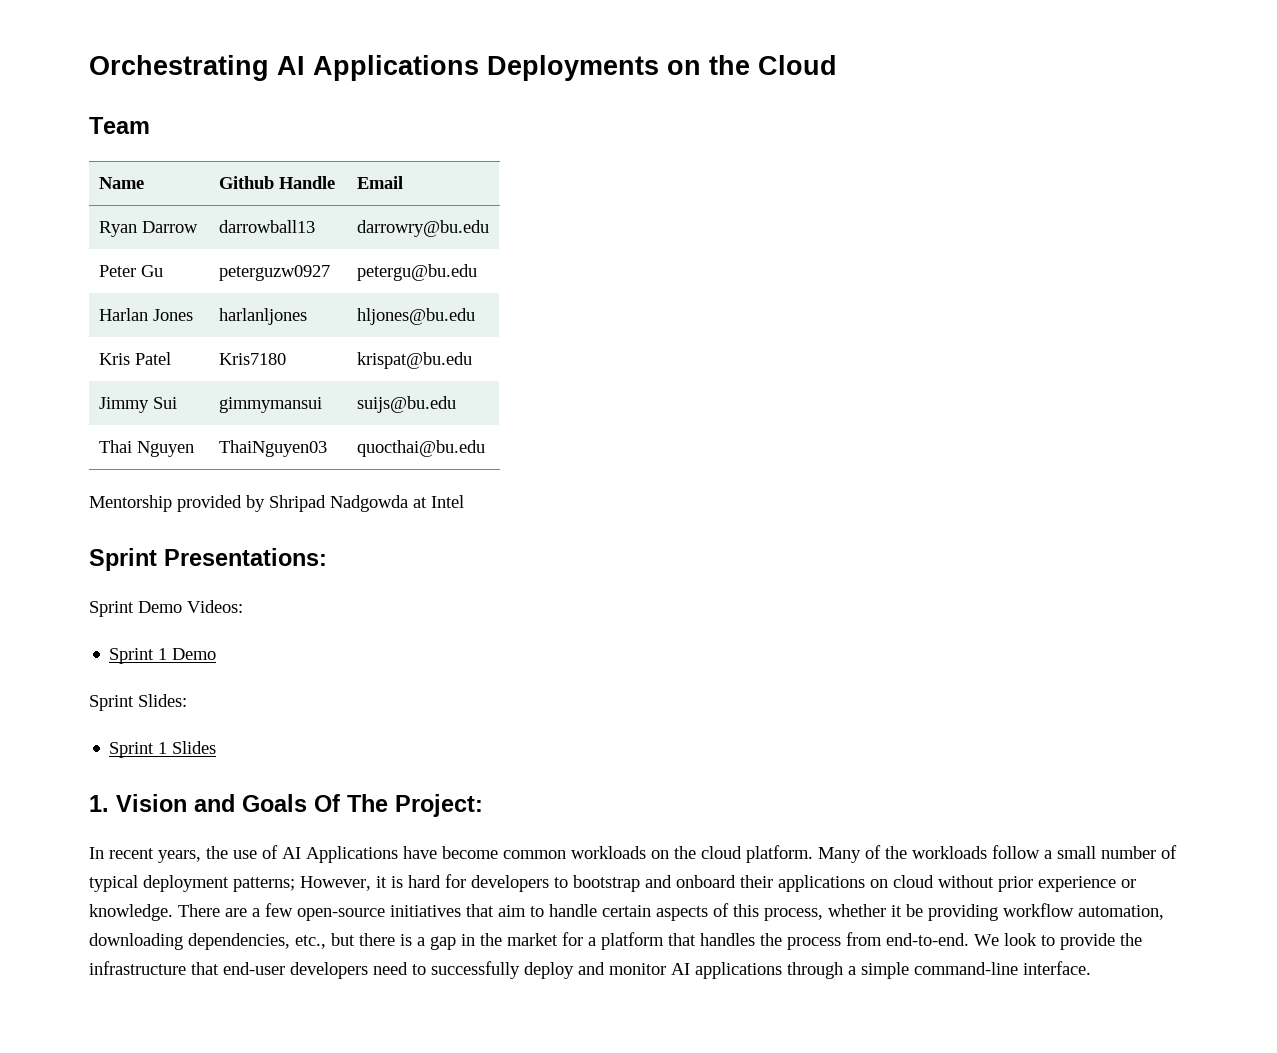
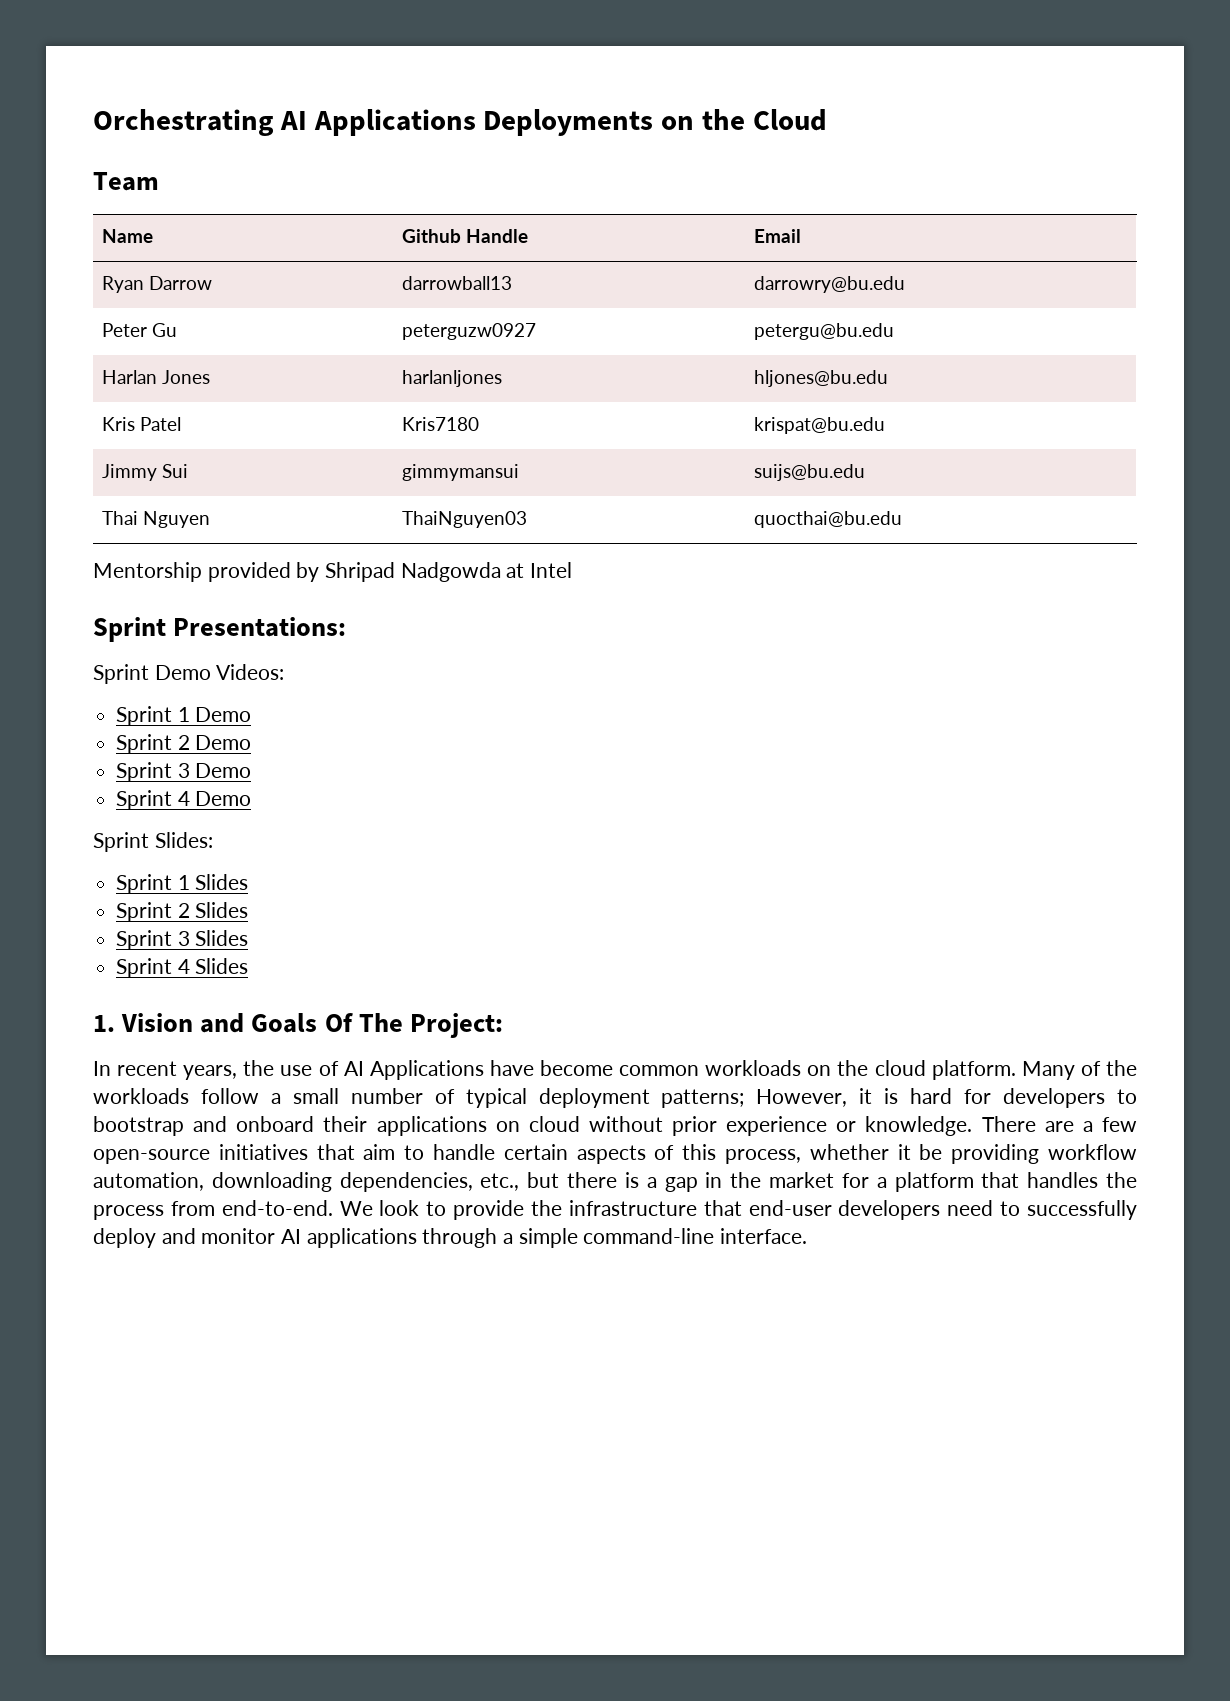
+ Sprint 2 Demo
+ Sprint 3 Demo
+ Sprint 4 Demo
+ Sprint 2 Slides
+ Sprint 3 Slides
+ Sprint 4 Slides

